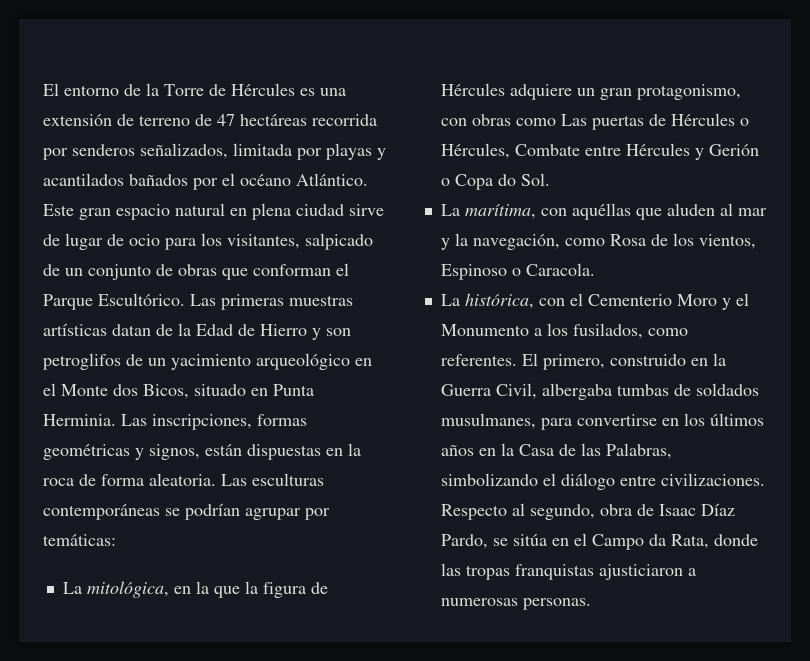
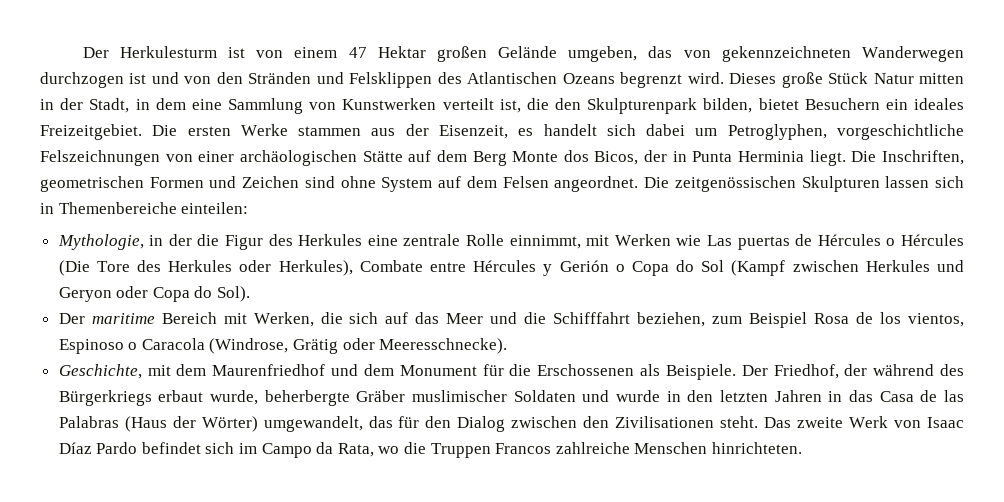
- El entorno de la Torre de Hércules es una extensión de terreno de 47 hectáreas recorrida por senderos señalizados, limitada por playas y acantilados bañados por el océano Atlántico. Este gran espacio natural en plena ciudad sirve de lugar de ocio para los visitantes, salpicado de un conjunto de obras que conforman el Parque Escultórico. Las primeras muestras artísticas datan de la Edad de Hierro y son petroglifos de un yacimiento arqueológico en el Monte dos Bicos, situado en Punta Herminia. Las inscripciones, formas geométricas y signos, están dispuestas en la roca de forma aleatoria. Las esculturas contemporáneas se podrían agrupar por temáticas:
- La mitológica, en la que la figura de Hércules adquiere un gran protagonismo, con obras como Las puertas de Hércules o Hércules, Combate entre Hércules y Gerión o Copa do Sol.
- La marítima, con aquéllas que aluden al mar y la navegación, como Rosa de los vientos, Espinoso o Caracola.
- La histórica, con el Cementerio Moro y el Monumento a los fusilados, como referentes. El primero, construido en la Guerra Civil, albergaba tumbas de soldados musulmanes, para convertirse en los últimos años en la Casa de las Palabras, simbolizando el diálogo entre civilizaciones. Respecto al segundo, obra de Isaac Díaz Pardo, se sitúa en el Campo da Rata, donde las tropas franquistas ajusticiaron a numerosas personas.
+ Der Herkulesturm ist von einem 47 Hektar großen Gelände umgeben, das von gekennzeichneten Wanderwegen durchzogen ist und von den Stränden und Felsklippen des Atlantischen Ozeans begrenzt wird. Dieses große Stück Natur mitten in der Stadt, in dem eine Sammlung von Kunstwerken verteilt ist, die den Skulpturenpark bilden, bietet Besuchern ein ideales Freizeitgebiet. Die ersten Werke stammen aus der Eisenzeit, es handelt sich dabei um Petroglyphen, vorgeschichtliche Felszeichnungen von einer archäologischen Stätte auf dem Berg Monte dos Bicos, der in Punta Herminia liegt. Die Inschriften, geometrischen Formen und Zeichen sind ohne System auf dem Felsen angeordnet. Die zeitgenössischen Skulpturen lassen sich in Themenbereiche einteilen:
+ Mythologie, in der die Figur des Herkules eine zentrale Rolle einnimmt, mit Werken wie Las puertas de Hércules o Hércules (Die Tore des Herkules oder Herkules), Combate entre Hércules y Gerión o Copa do Sol (Kampf zwischen Herkules und Geryon oder Copa do Sol).
+ Der maritime Bereich mit Werken, die sich auf das Meer und die Schifffahrt beziehen, zum Beispiel Rosa de los vientos, Espinoso o Caracola (Windrose, Grätig oder Meeresschnecke).
+ Geschichte, mit dem Maurenfriedhof und dem Monument für die Erschossenen als Beispiele. Der Friedhof, der während des Bürgerkriegs erbaut wurde, beherbergte Gräber muslimischer Soldaten und wurde in den letzten Jahren in das Casa de las Palabras (Haus der Wörter) umgewandelt, das für den Dialog zwischen den Zivilisationen steht. Das zweite Werk von Isaac Díaz Pardo befindet sich im Campo da Rata, wo die Truppen Francos zahlreiche Menschen hinrichteten.

